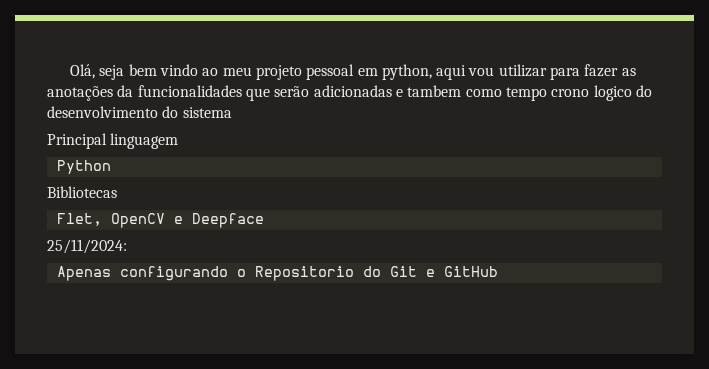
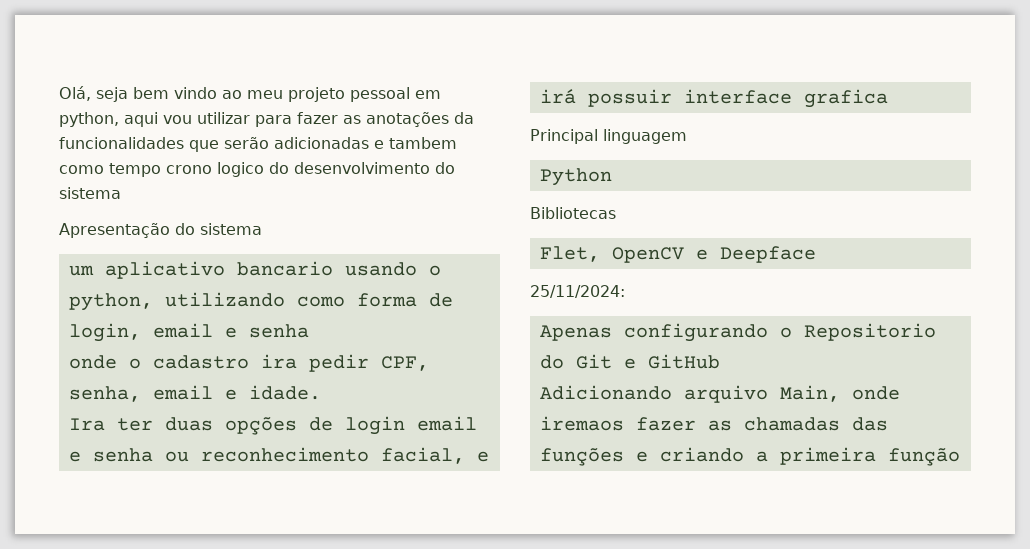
+ Apresentação do sistema
+ um aplicativo bancario usando o python, utilizando como forma de login, email e senha
+ onde o cadastro ira pedir CPF, senha, email e idade.
+ Ira ter duas opções de login email e senha ou reconhecimento facial, e irá possuir interface grafica
+ Adicionando arquivo Main, onde iremaos fazer as chamadas das funções e criando a primeira função

